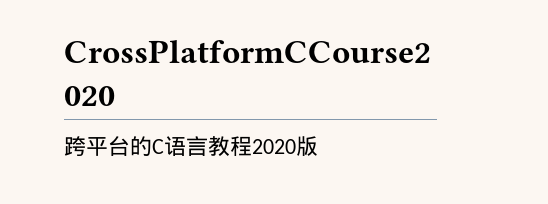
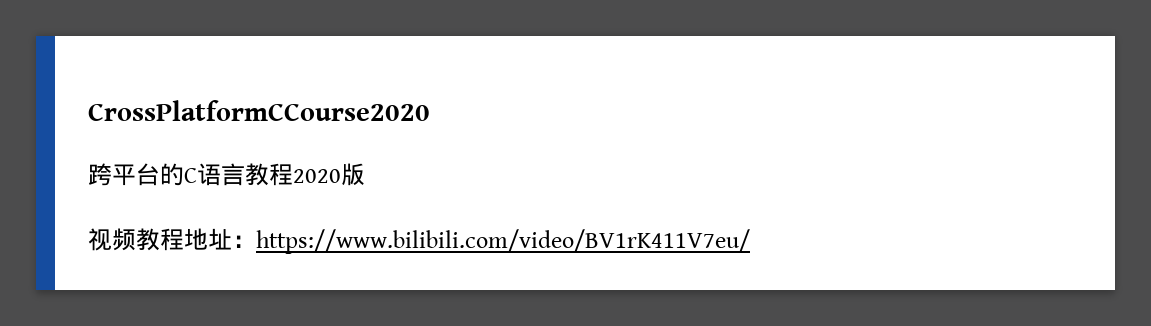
+ 视频教程地址：https://www.bilibili.com/video/BV1rK411V7eu/

